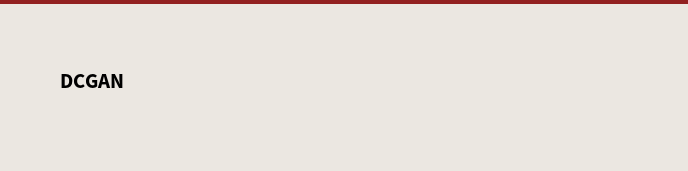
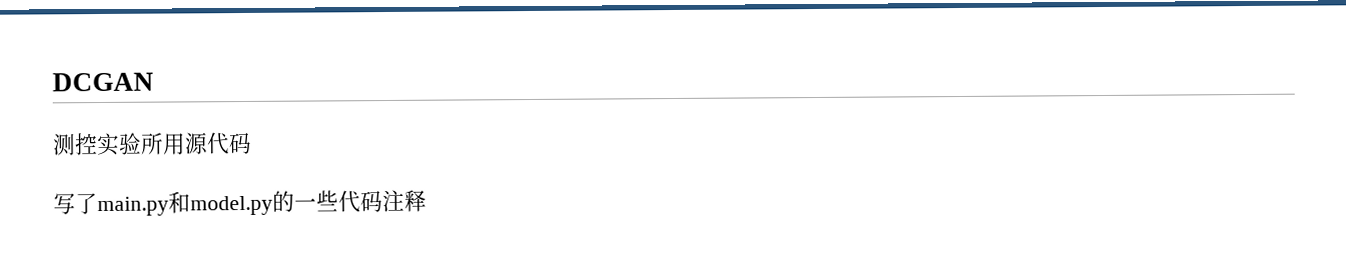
+ 测控实验所用源代码
+ 写了main.py和model.py的一些代码注释

